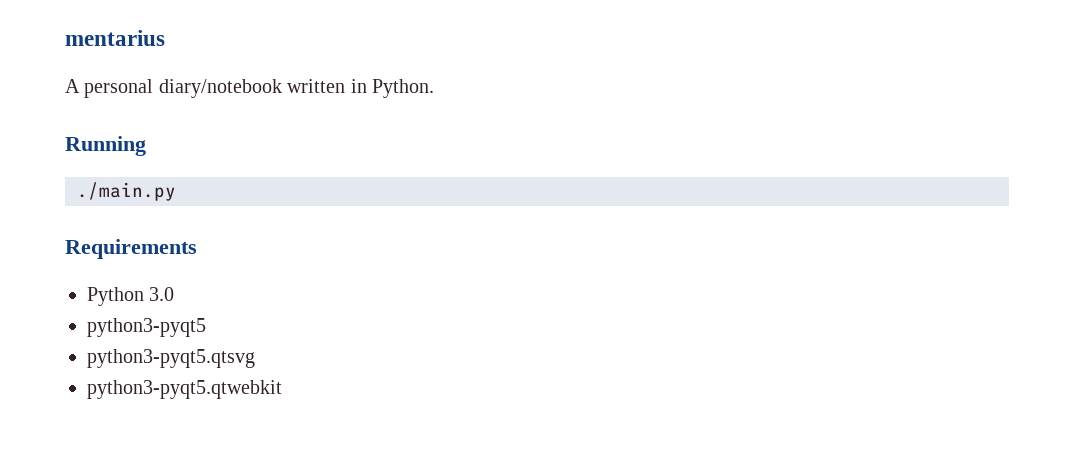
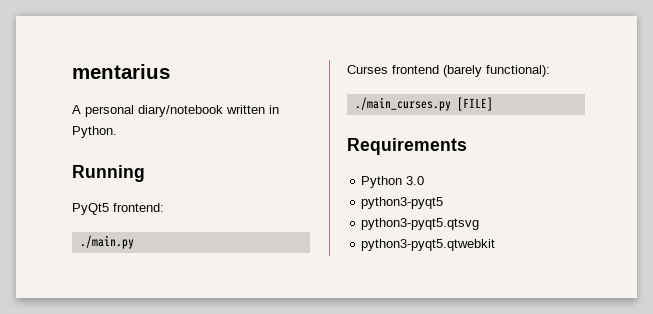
+ PyQt5 frontend:
+ Curses frontend (barely functional):
+ ./main_curses.py [FILE]

